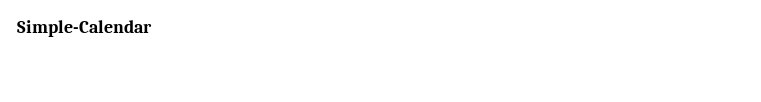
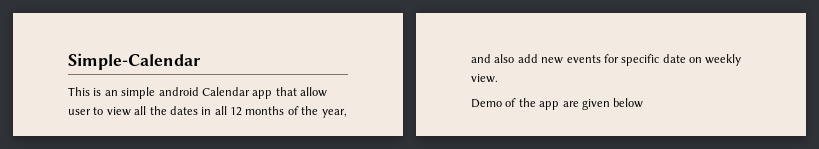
+ This is an simple android Calendar app that allow user to view all the dates in all 12 months of the year, and also add new events for specific date on weekly view.
+ Demo of the app are given below

